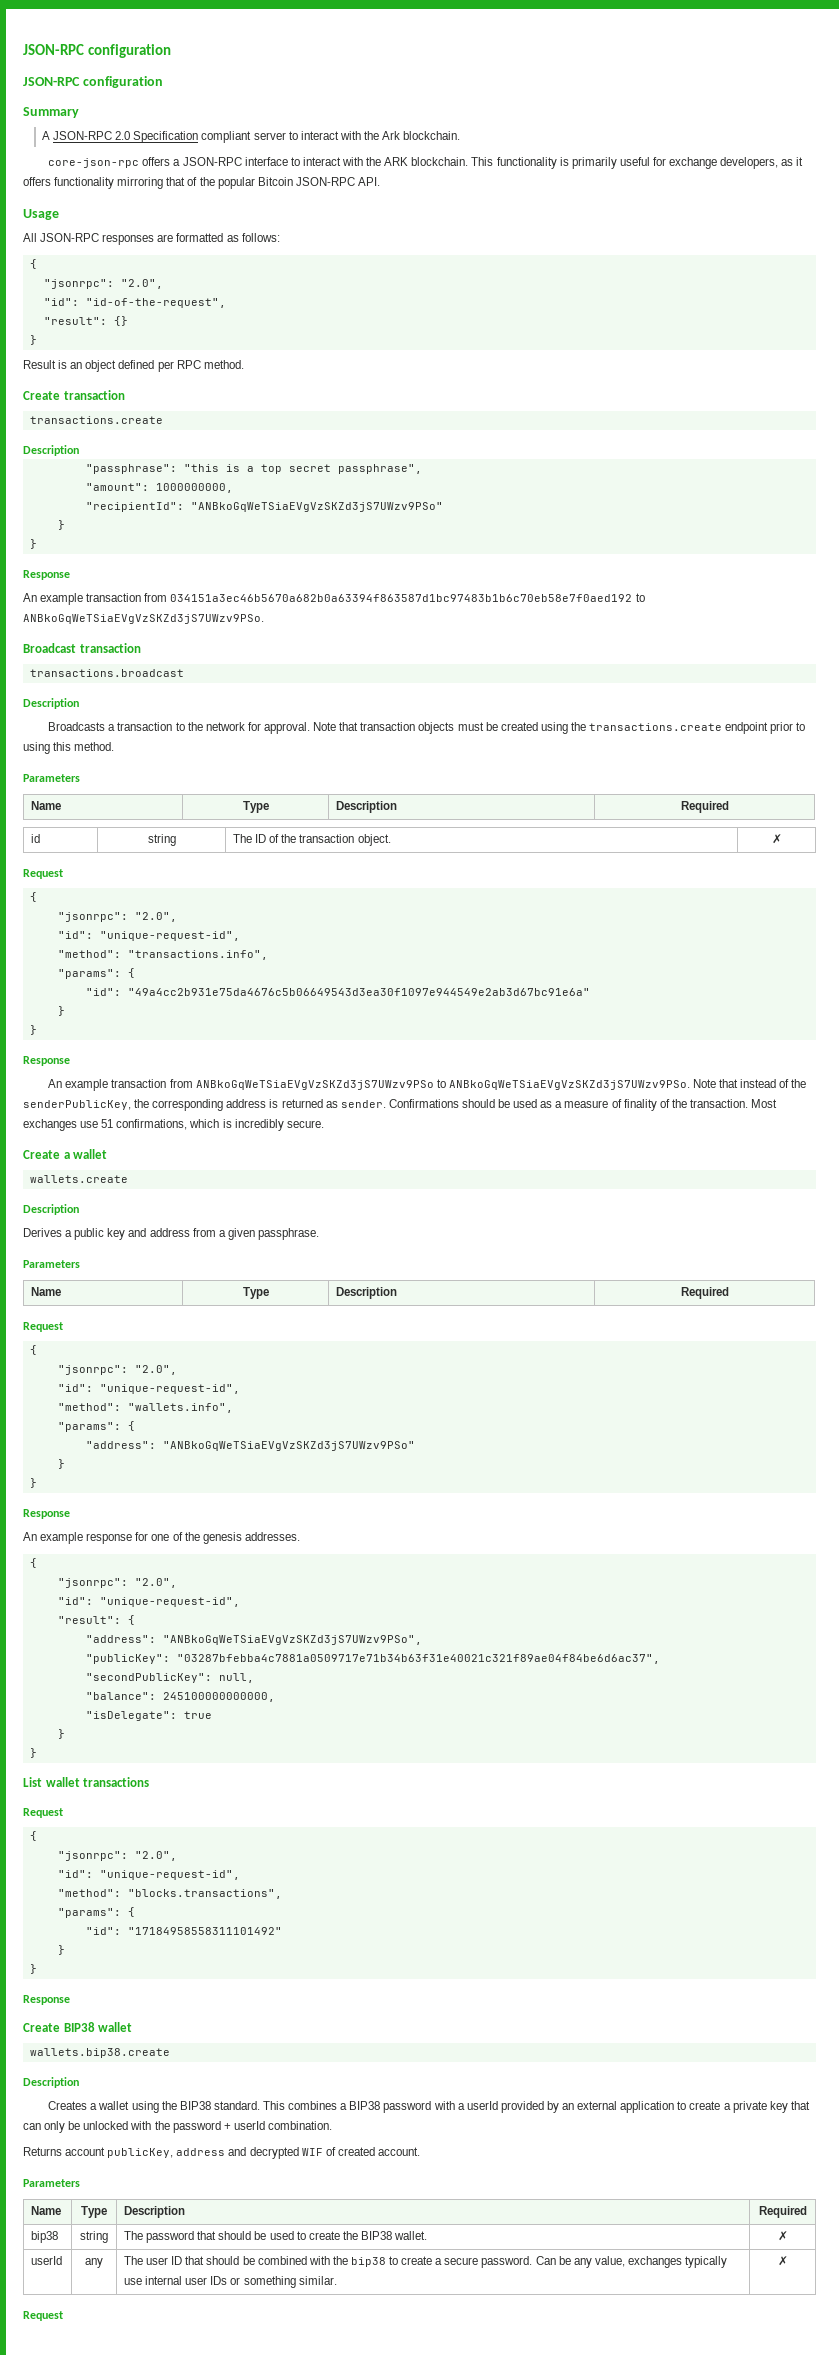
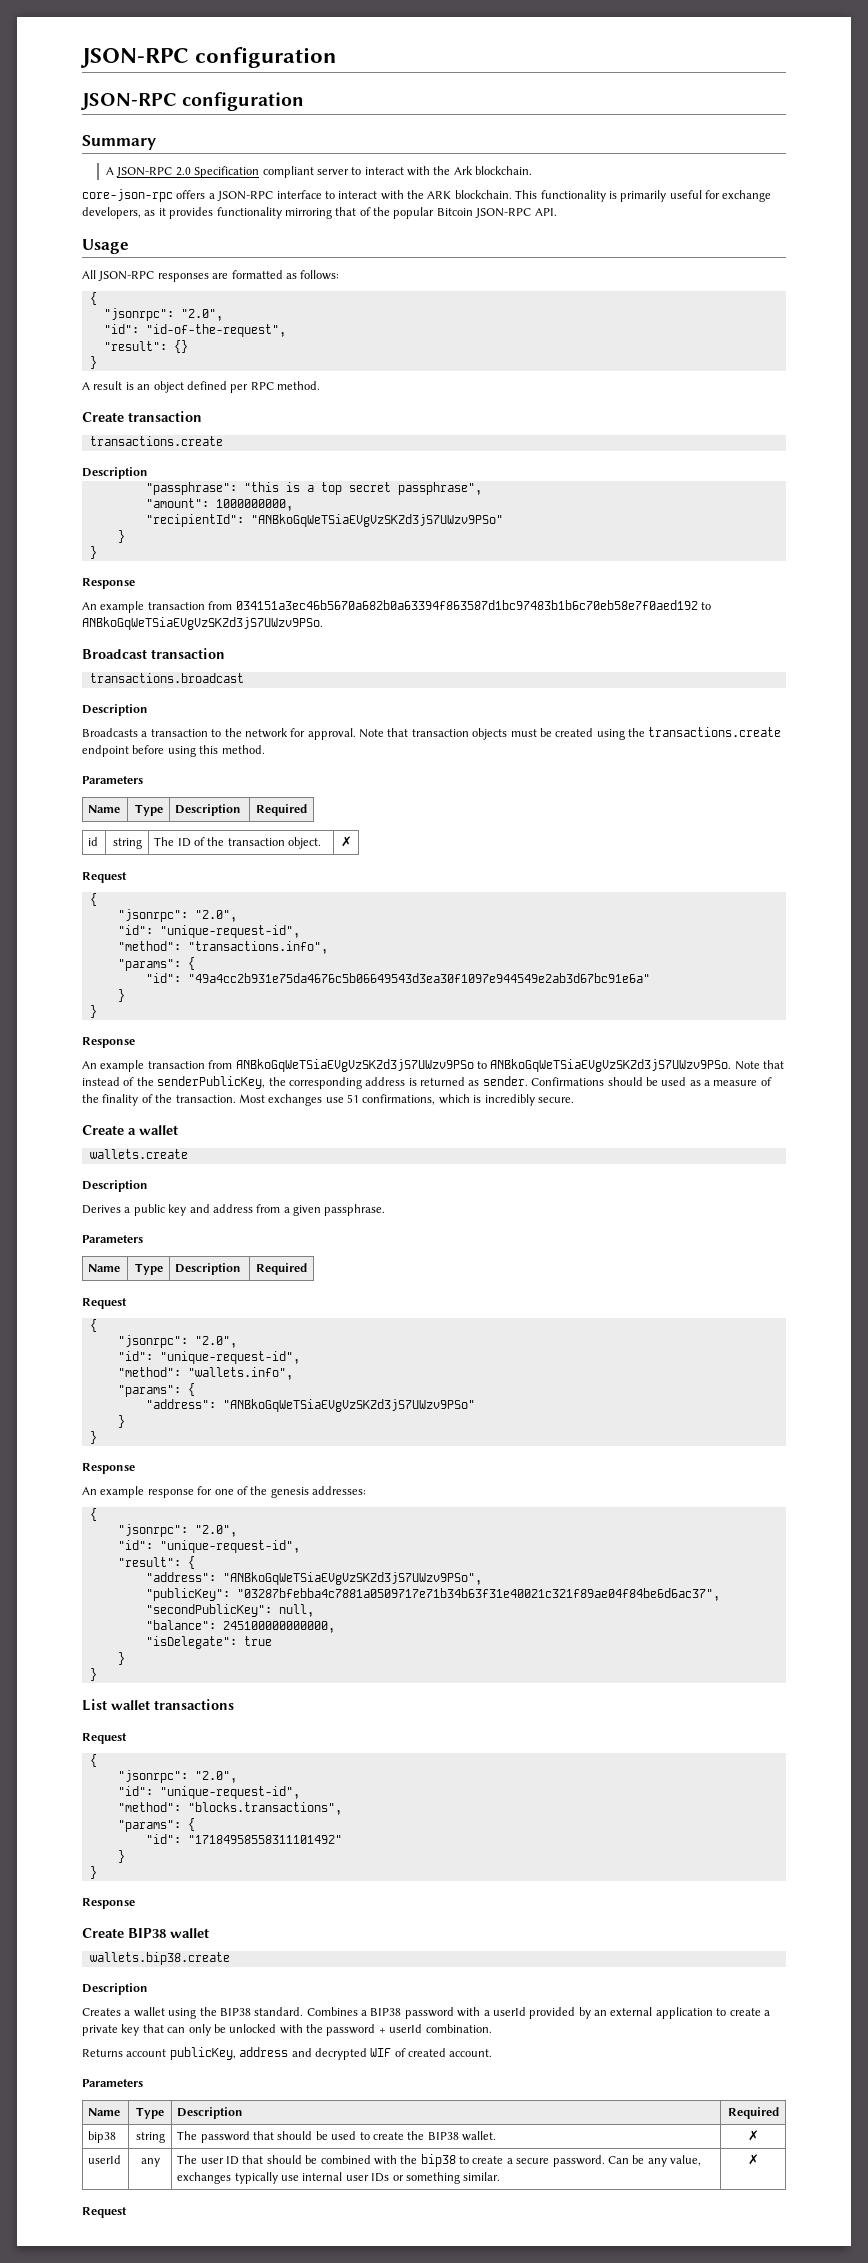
- This functionality is primarily useful for exchange developers, as it offers functionality mirroring that of the popular Bitcoin JSON-RPC API.
+ This functionality is primarily useful for exchange developers, as it provides functionality mirroring that of the popular Bitcoin JSON-RPC API.
- Result is an object defined per RPC method.
+ A result is an object defined per RPC method.
- Note that transaction objects must be created using the transactions.create endpoint prior to using this method.
+ Note that transaction objects must be created using the transactions.create endpoint before using this method.
- Confirmations should be used as a measure of finality of the transaction.
+ Confirmations should be used as a measure of the finality of the transaction.
- An example response for one of the genesis addresses.
+ An example response for one of the genesis addresses:
- This combines a BIP38 password with a userId provided by an external application to create a private key that can only be unlocked with the password + userId combination.
+ Combines a BIP38 password with a userId provided by an external application to create a private key that can only be unlocked with the password + userId combination.

